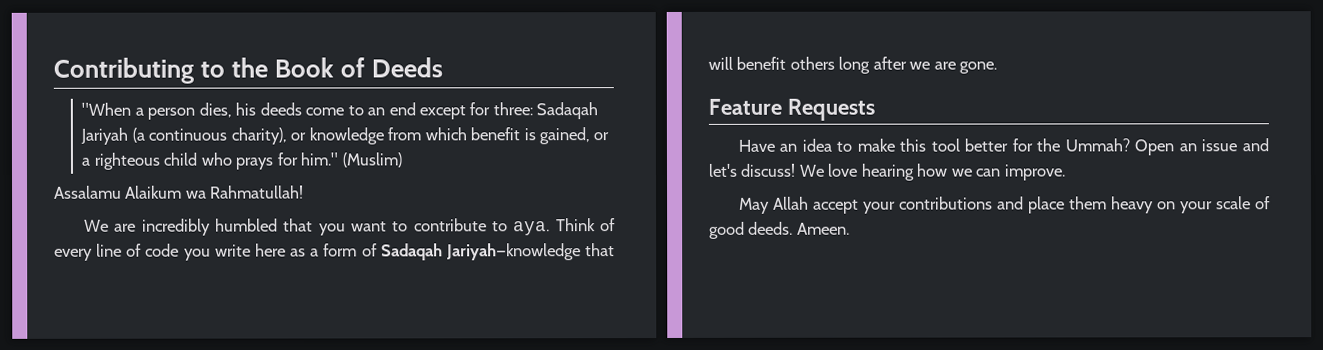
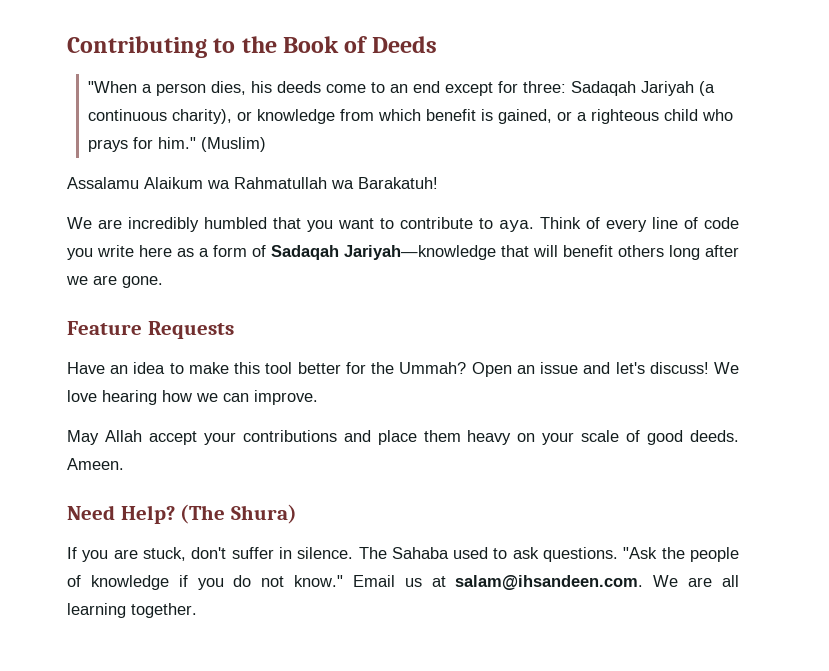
- Assalamu Alaikum wa Rahmatullah!
+ Assalamu Alaikum wa Rahmatullah wa Barakatuh!
+ Need Help? (The Shura)
+ If you are stuck, don't suffer in silence. The Sahaba used to ask questions. "Ask the people of knowledge if you do not know." Email us at salam@ihsandeen.com. We are all learning together.

